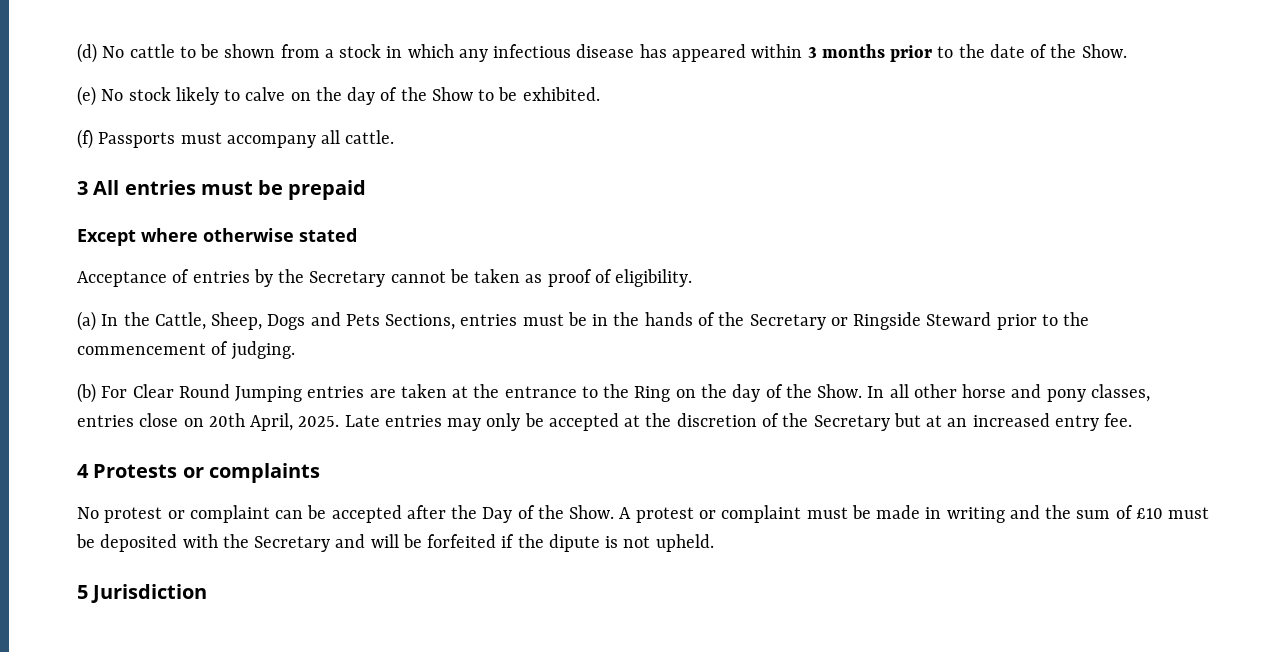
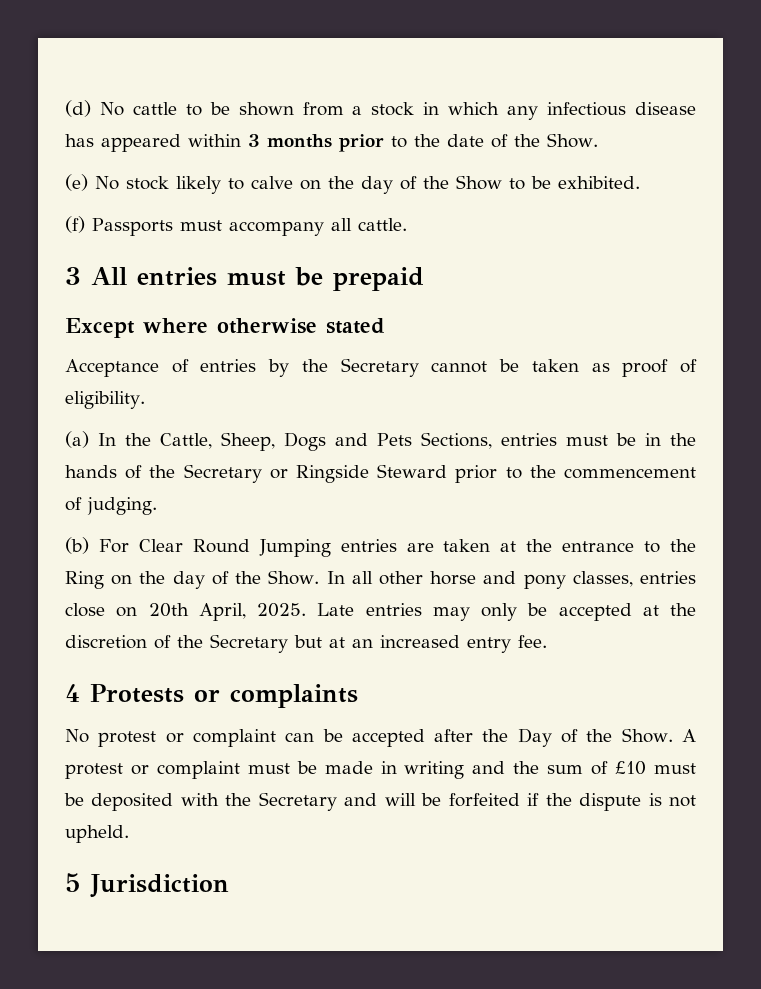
- A protest or complaint must be made in writing and the sum of £10 must be deposited with the Secretary and will be forfeited if the dipute is not upheld.
+ A protest or complaint must be made in writing and the sum of £10 must be deposited with the Secretary and will be forfeited if the dispute is not upheld.

